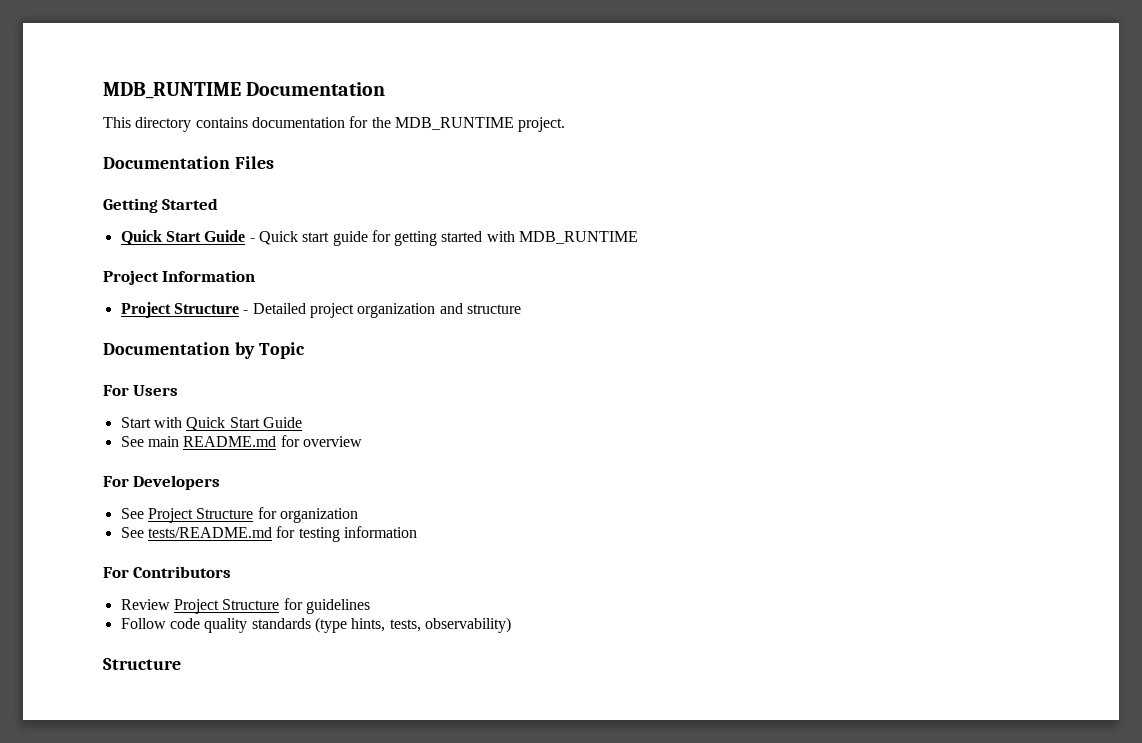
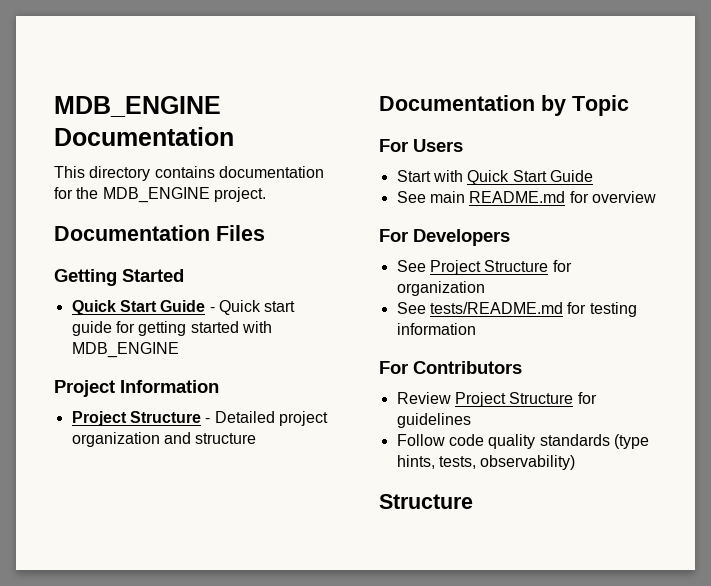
- MDB_RUNTIME Documentation
+ MDB_ENGINE Documentation
- This directory contains documentation for the MDB_RUNTIME project.
+ This directory contains documentation for the MDB_ENGINE project.
- Quick Start Guide - Quick start guide for getting started with MDB_RUNTIME
+ Quick Start Guide - Quick start guide for getting started with MDB_ENGINE

